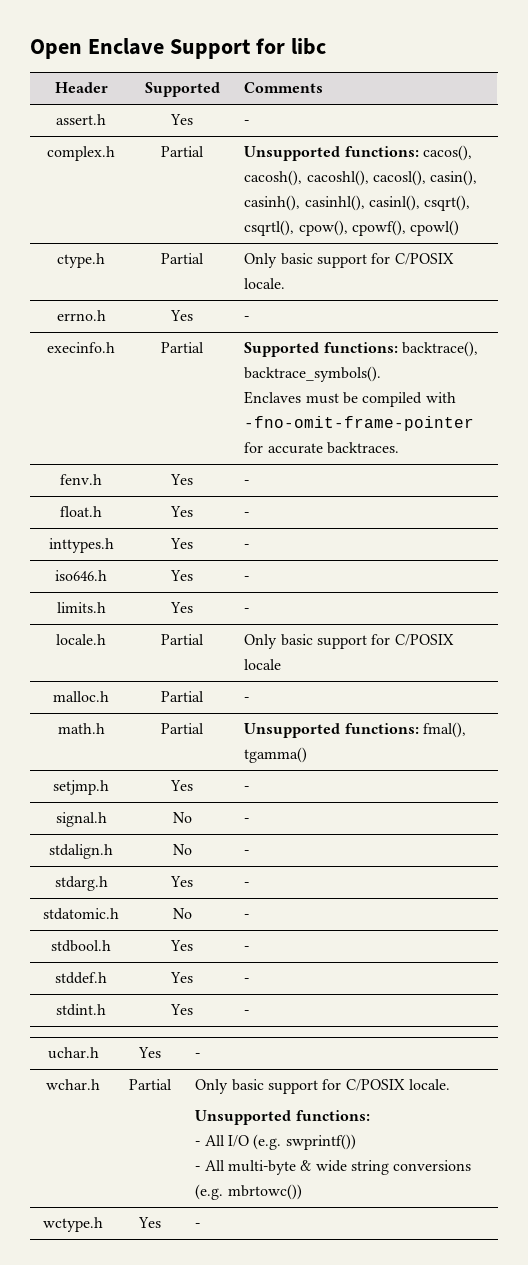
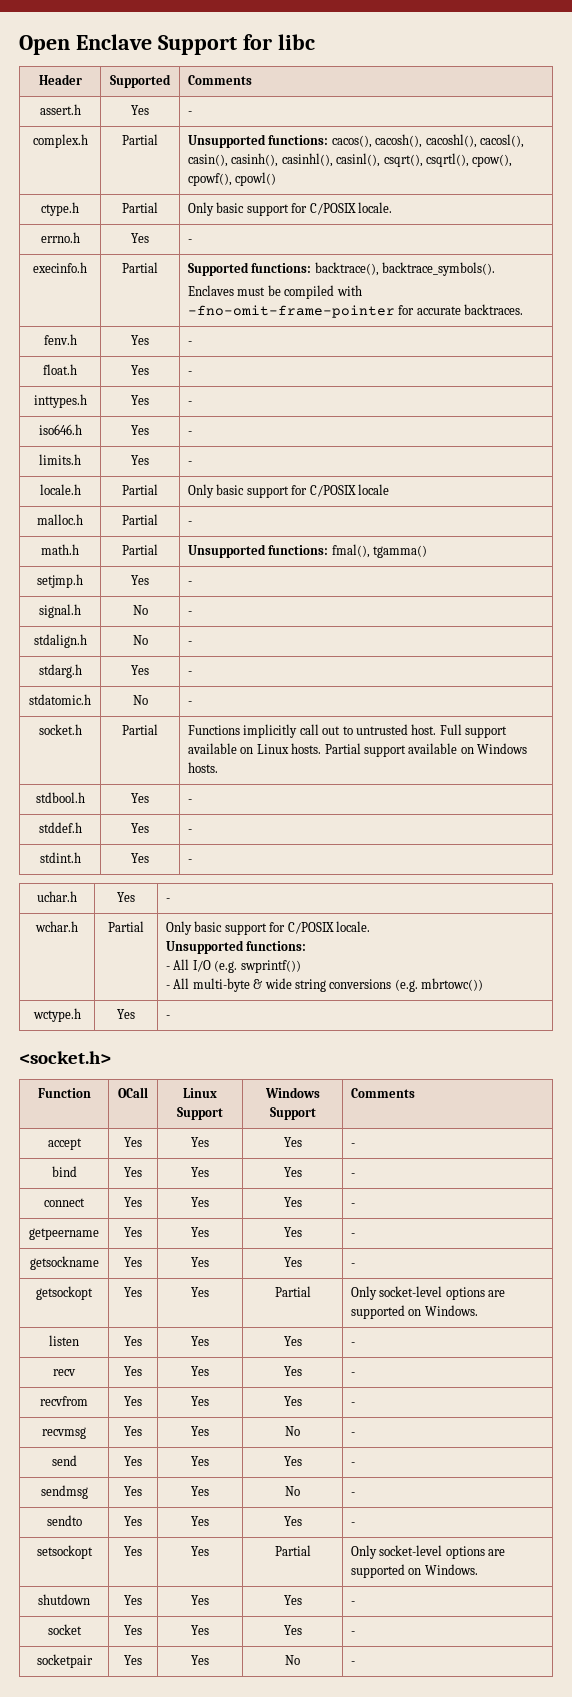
+ socket.h | Partial | Functions implicitly call out to untrusted host. Full support available on Linux hosts. Partial support available on Windows hosts.
+ <socket.h>
+ Function | OCall | Linux Support | Windows Support | Comments
+ accept | Yes | Yes | Yes | -
+ bind | Yes | Yes | Yes | -
+ connect | Yes | Yes | Yes | -
+ getpeername | Yes | Yes | Yes | -
+ getsockname | Yes | Yes | Yes | -
+ getsockopt | Yes | Yes | Partial | Only socket-level options are supported on Windows.
+ listen | Yes | Yes | Yes | -
+ recv | Yes | Yes | Yes | -
+ recvfrom | Yes | Yes | Yes | -
+ recvmsg | Yes | Yes | No | -
+ send | Yes | Yes | Yes | -
+ sendmsg | Yes | Yes | No | -
+ sendto | Yes | Yes | Yes | -
+ setsockopt | Yes | Yes | Partial | Only socket-level options are supported on Windows.
+ shutdown | Yes | Yes | Yes | -
+ socket | Yes | Yes | Yes | -
+ socketpair | Yes | Yes | No | -

